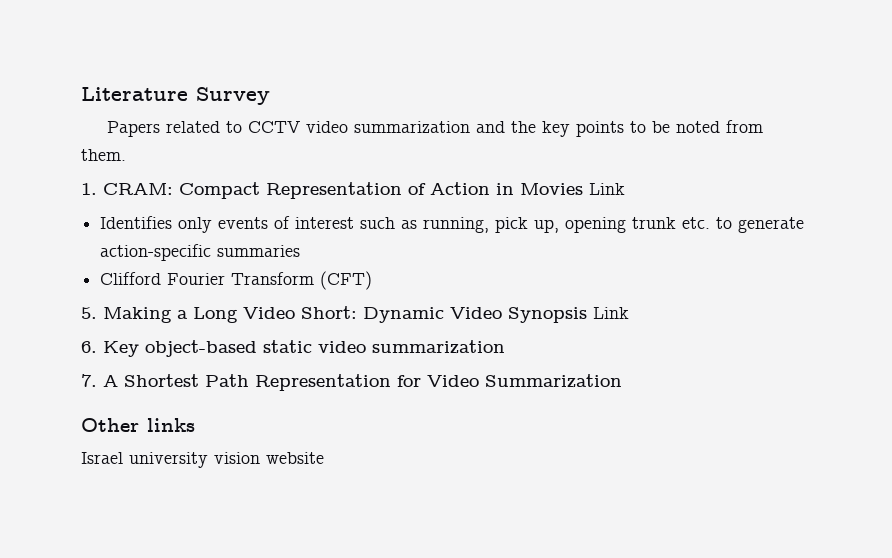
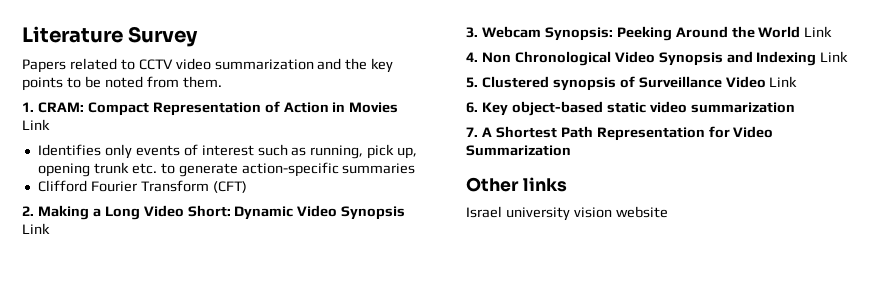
- 5. Making a Long Video Short: Dynamic Video Synopsis Link
+ 2. Making a Long Video Short: Dynamic Video Synopsis Link
+ 3. Webcam Synopsis: Peeking Around the World Link
+ 4. Non Chronological Video Synopsis and Indexing Link
+ 5. Clustered synopsis of Surveillance Video Link

